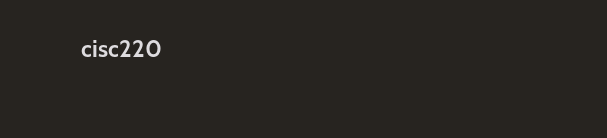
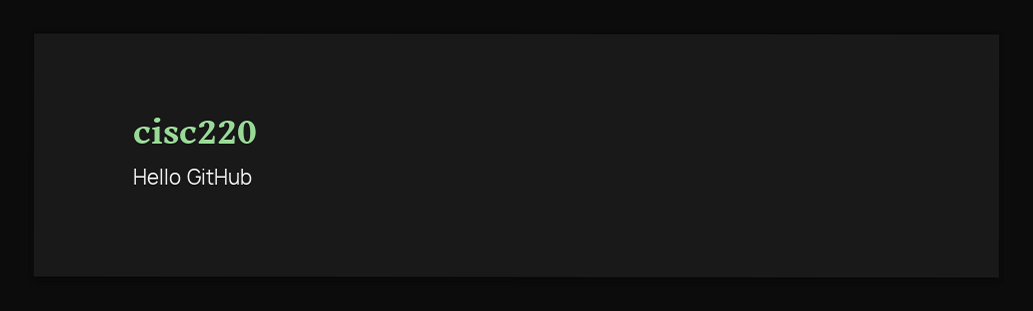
+ Hello GitHub

